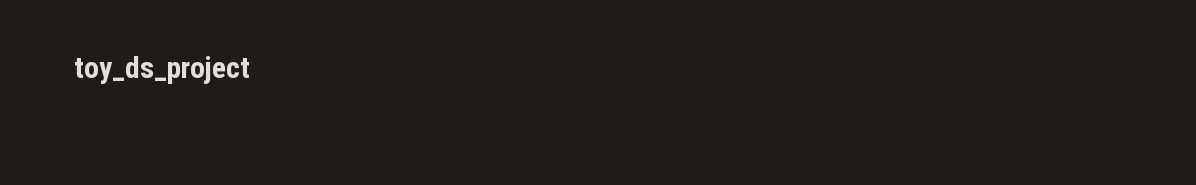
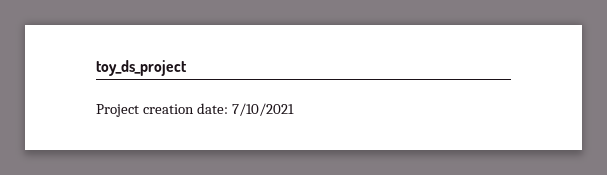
+ Project creation date: 7/10/2021

